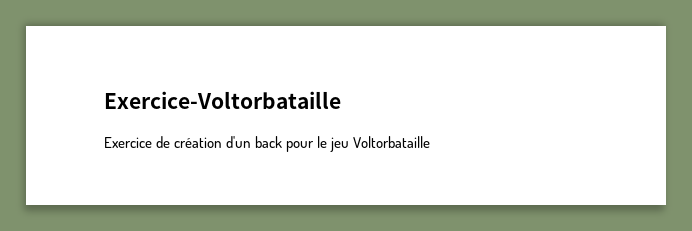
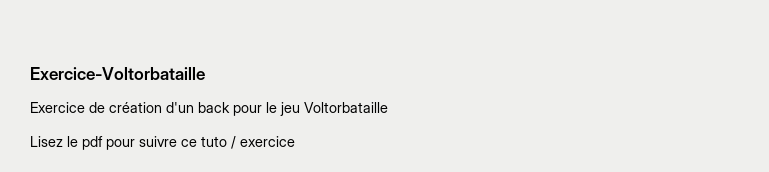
+ Lisez le pdf pour suivre ce tuto / exercice

